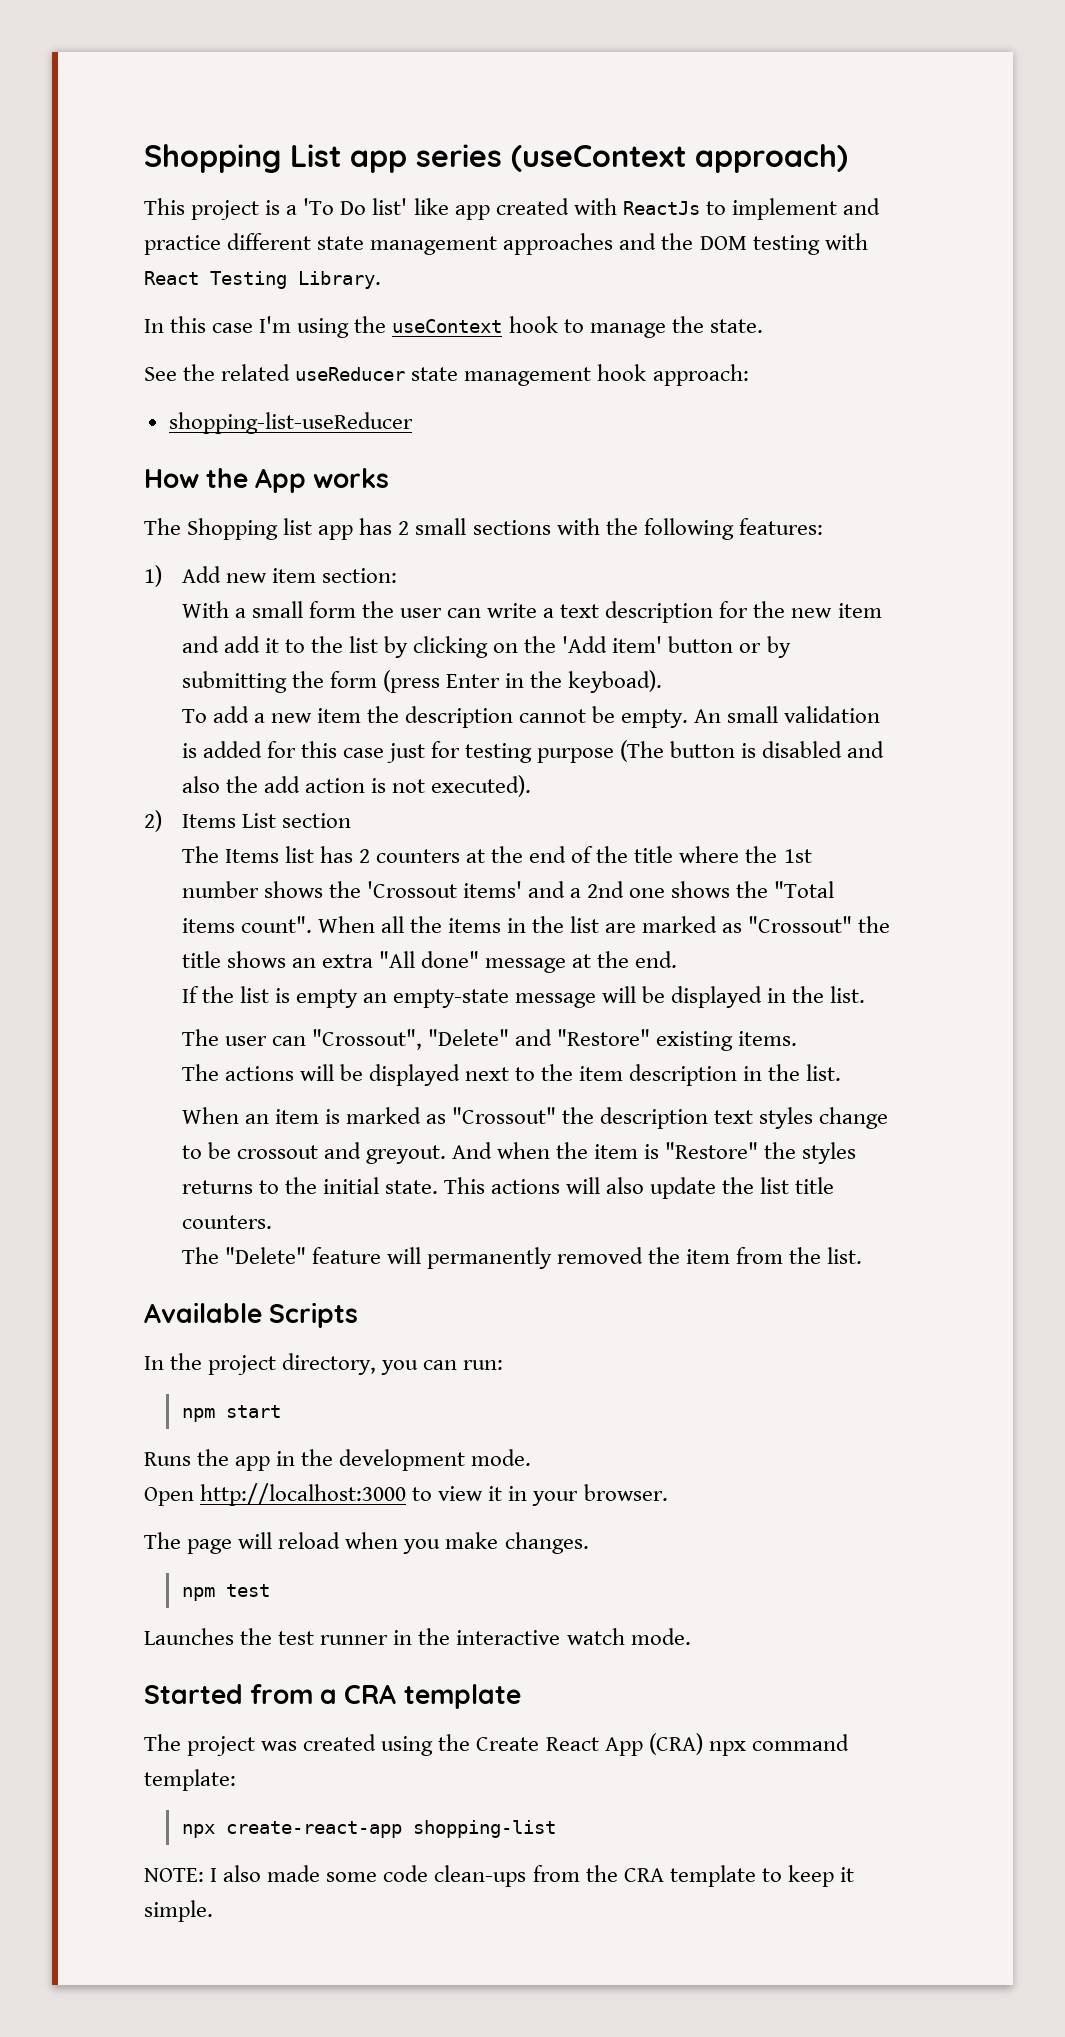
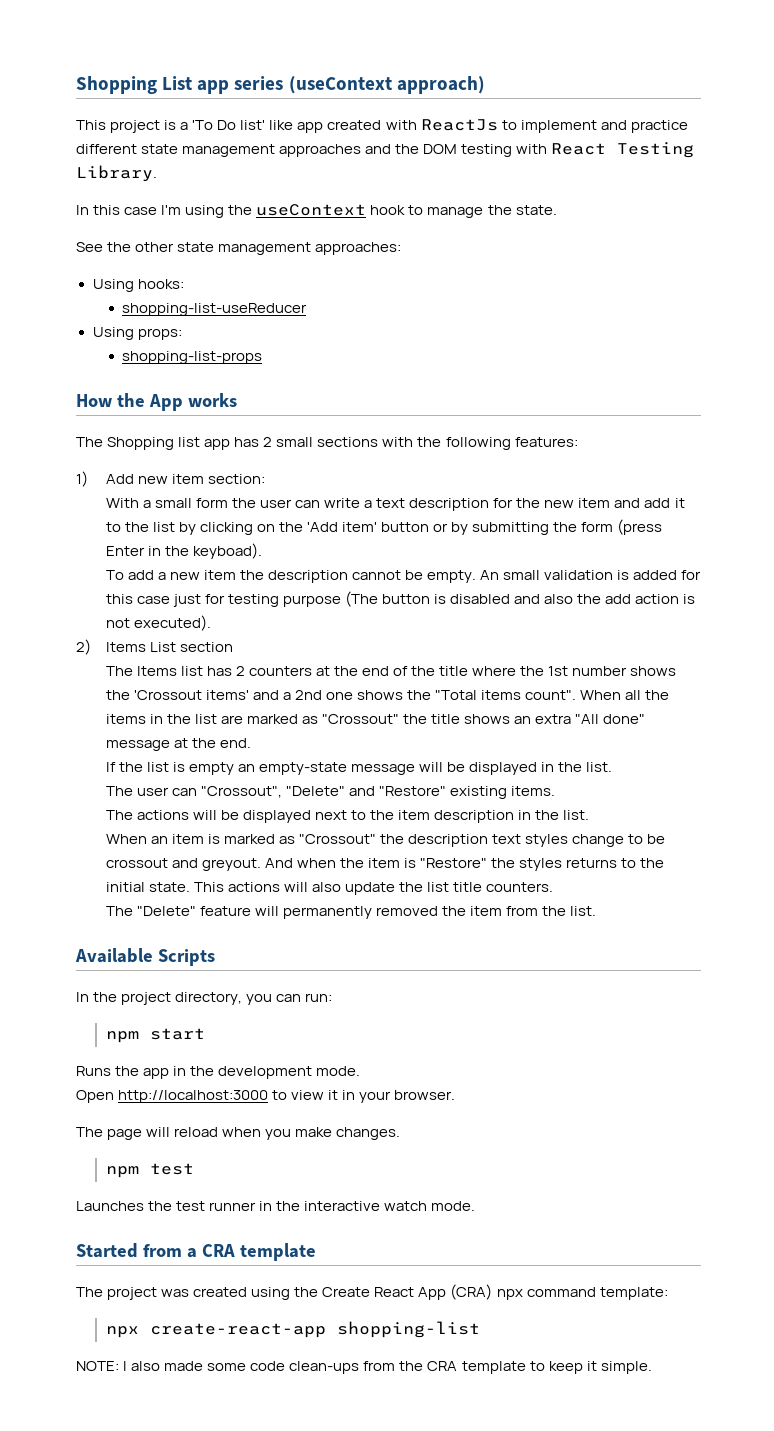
- See the related useReducer state management hook approach:
+ See the other state management approaches:
+ Using hooks:
  shopping-list-useReducer
+ Using props:
+ shopping-list-props

